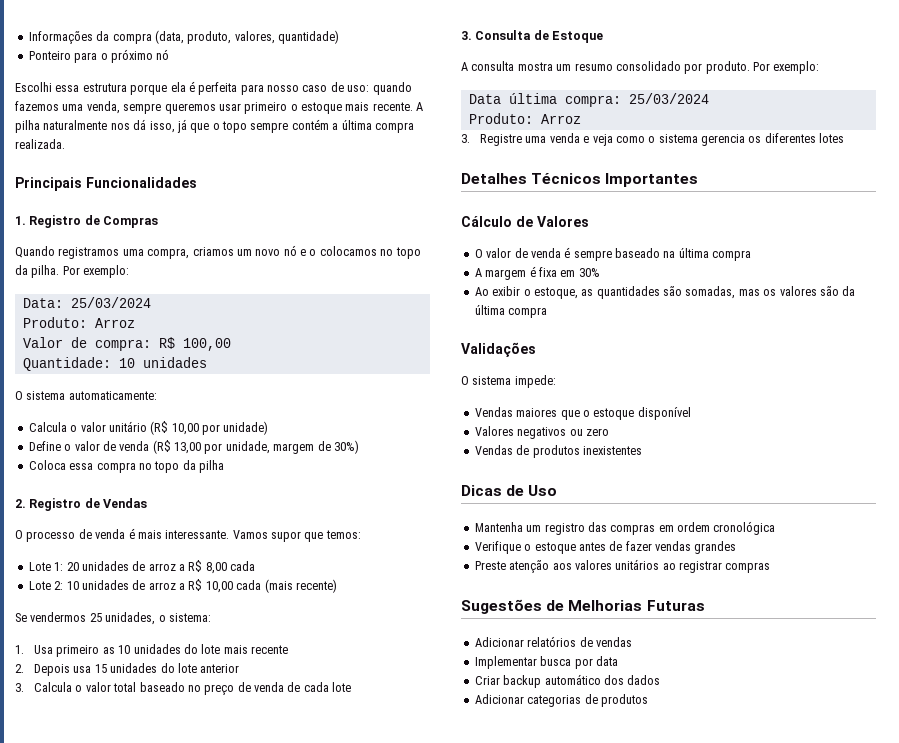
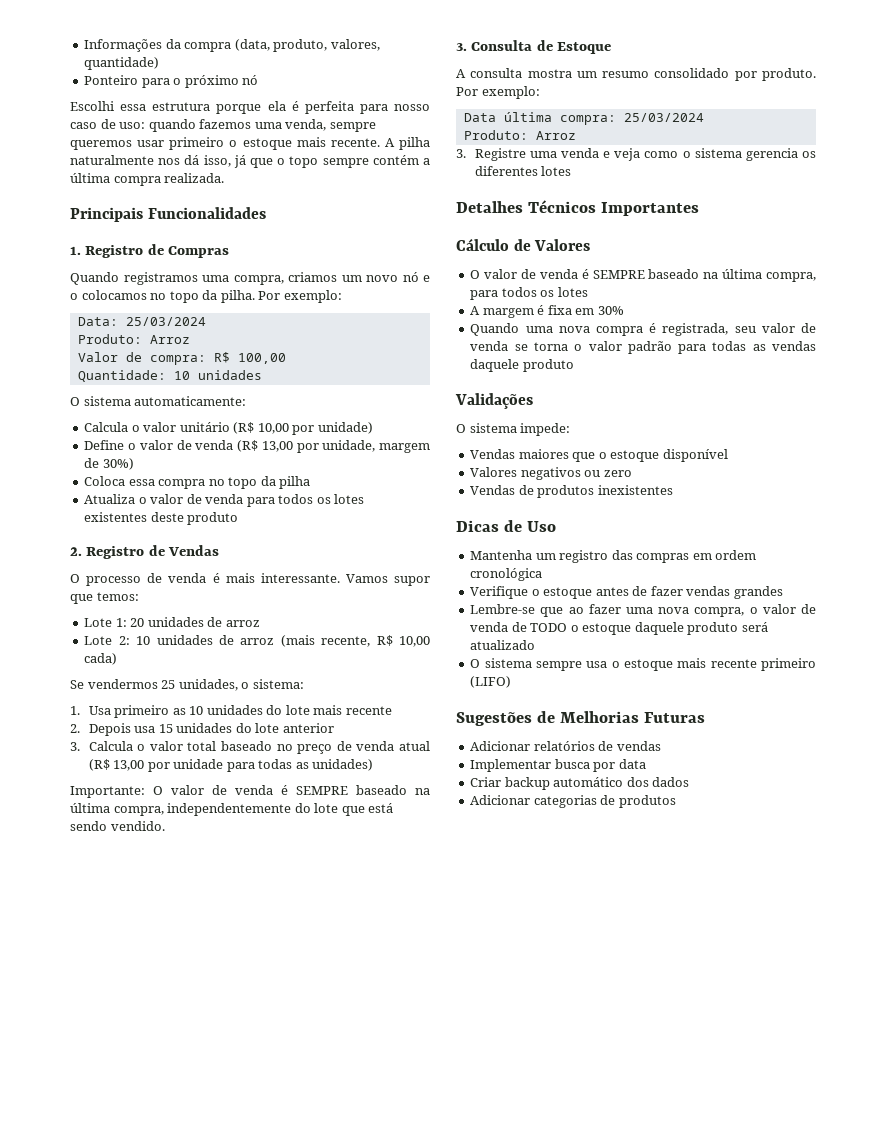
+ Atualiza o valor de venda para todos os lotes existentes deste produto
- Lote 1: 20 unidades de arroz a R$ 8,00 cada
+ Lote 1: 20 unidades de arroz
- Lote 2: 10 unidades de arroz a R$ 10,00 cada (mais recente)
+ Lote 2: 10 unidades de arroz (mais recente, R$ 10,00 cada)
- 3. Calcula o valor total baseado no preço de venda de cada lote
+ 3. Calcula o valor total baseado no preço de venda atual (R$ 13,00 por unidade para todas as unidades)
+ Importante: O valor de venda é SEMPRE baseado na última compra, independentemente do lote que está sendo vendido.
- O valor de venda é sempre baseado na última compra
+ O valor de venda é SEMPRE baseado na última compra, para todos os lotes
- Ao exibir o estoque, as quantidades são somadas, mas os valores são da última compra
+ Quando uma nova compra é registrada, seu valor de venda se torna o valor padrão para todas as vendas daquele produto
- Preste atenção aos valores unitários ao registrar compras
+ Lembre-se que ao fazer uma nova compra, o valor de venda de TODO o estoque daquele produto será atualizado
+ O sistema sempre usa o estoque mais recente primeiro (LIFO)

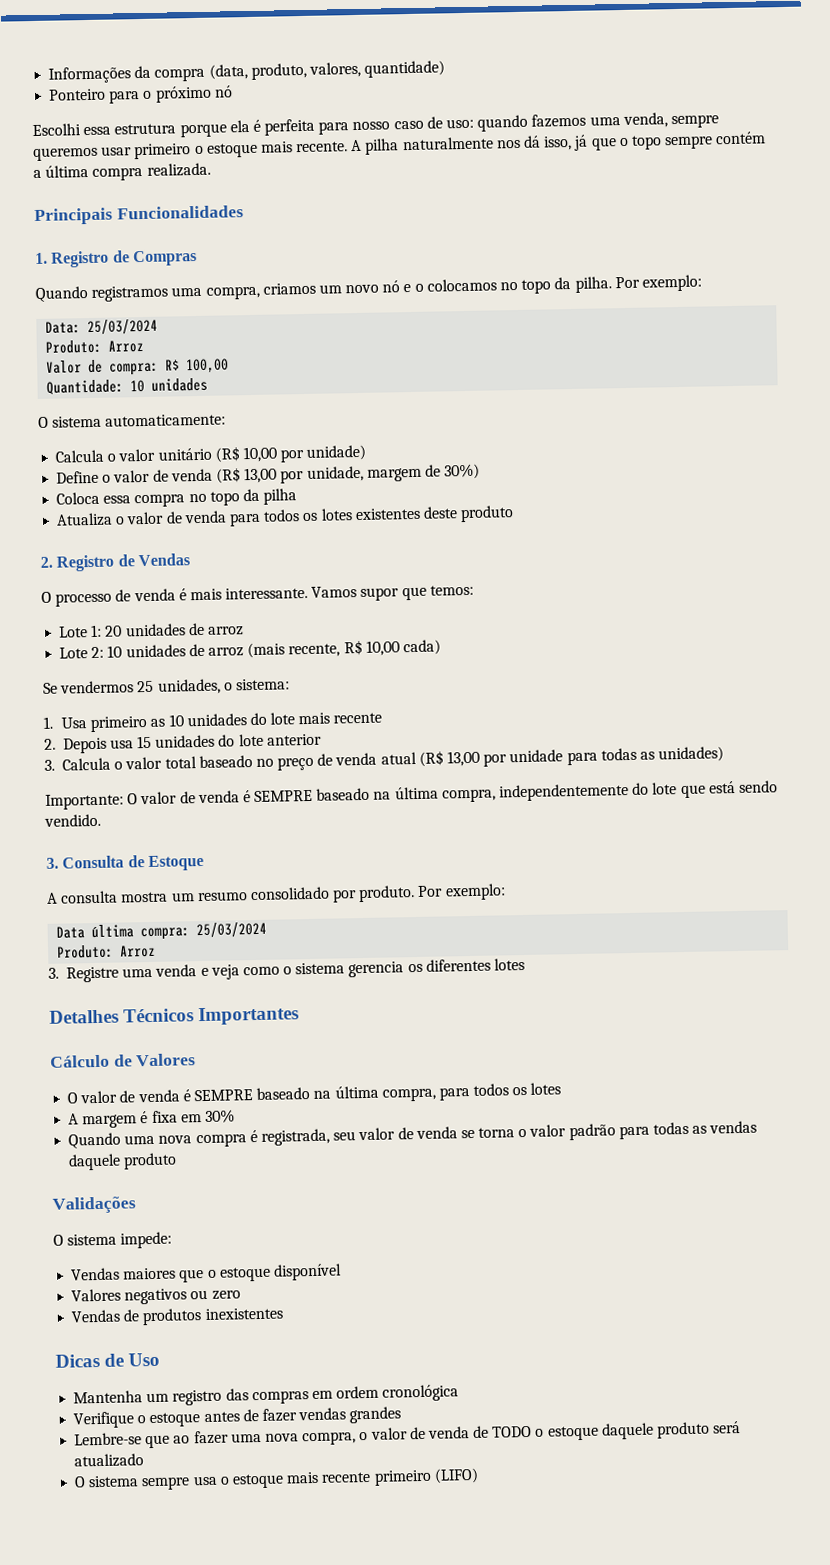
- Sugestões de Melhorias Futuras
- Adicionar relatórios de vendas
- Implementar busca por data
- Criar backup automático dos dados
- Adicionar categorias de produtos

